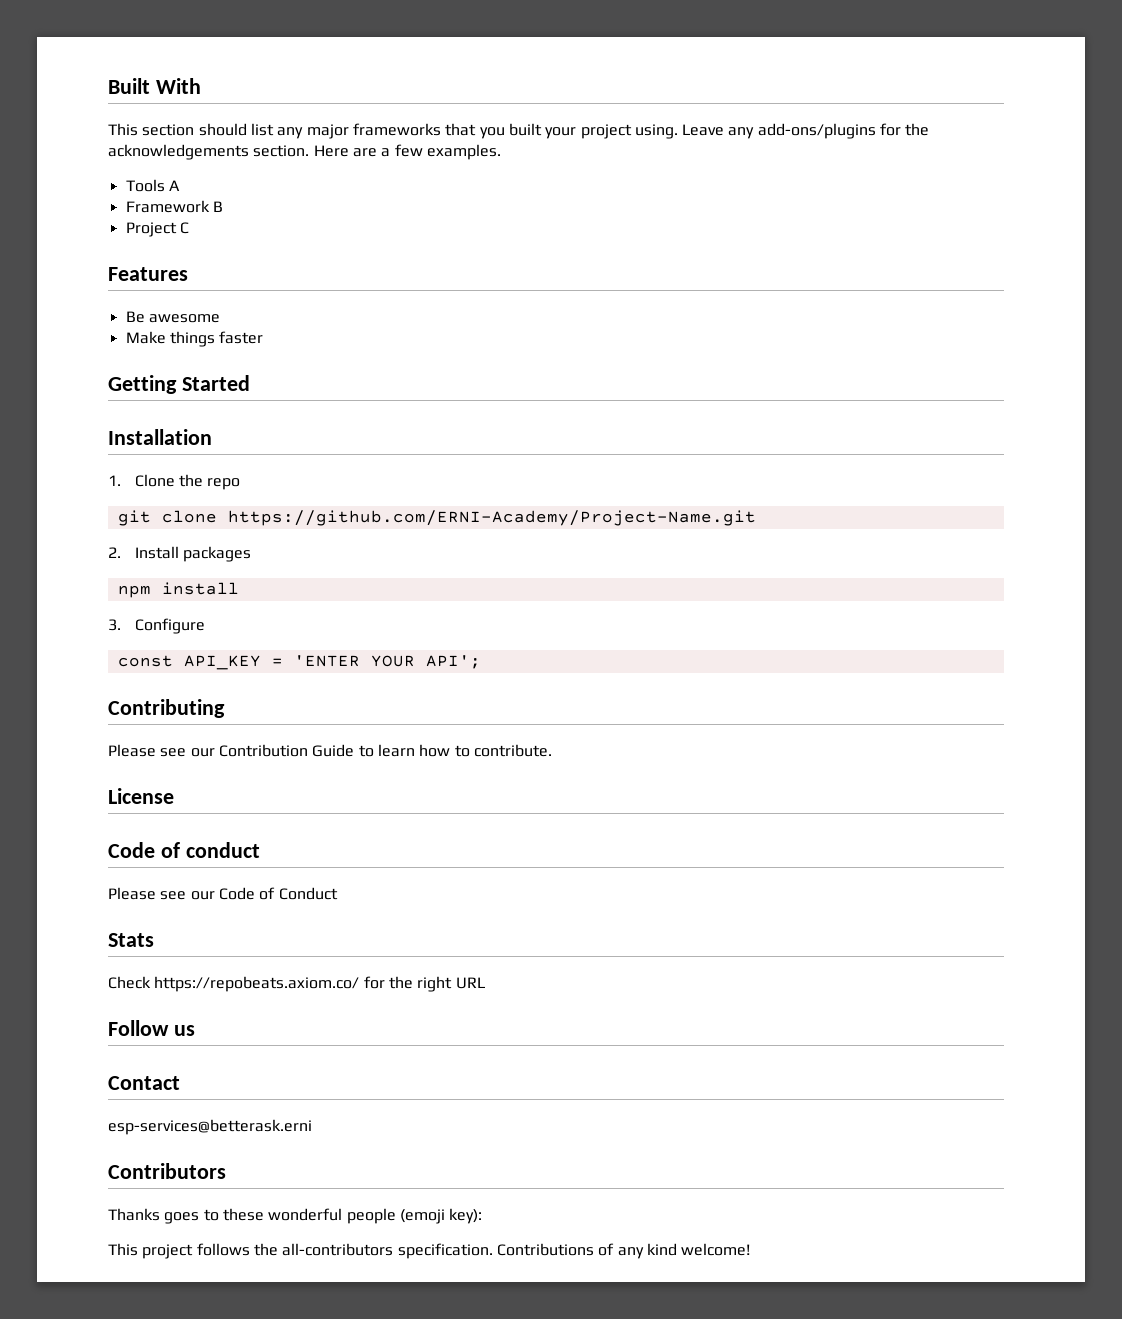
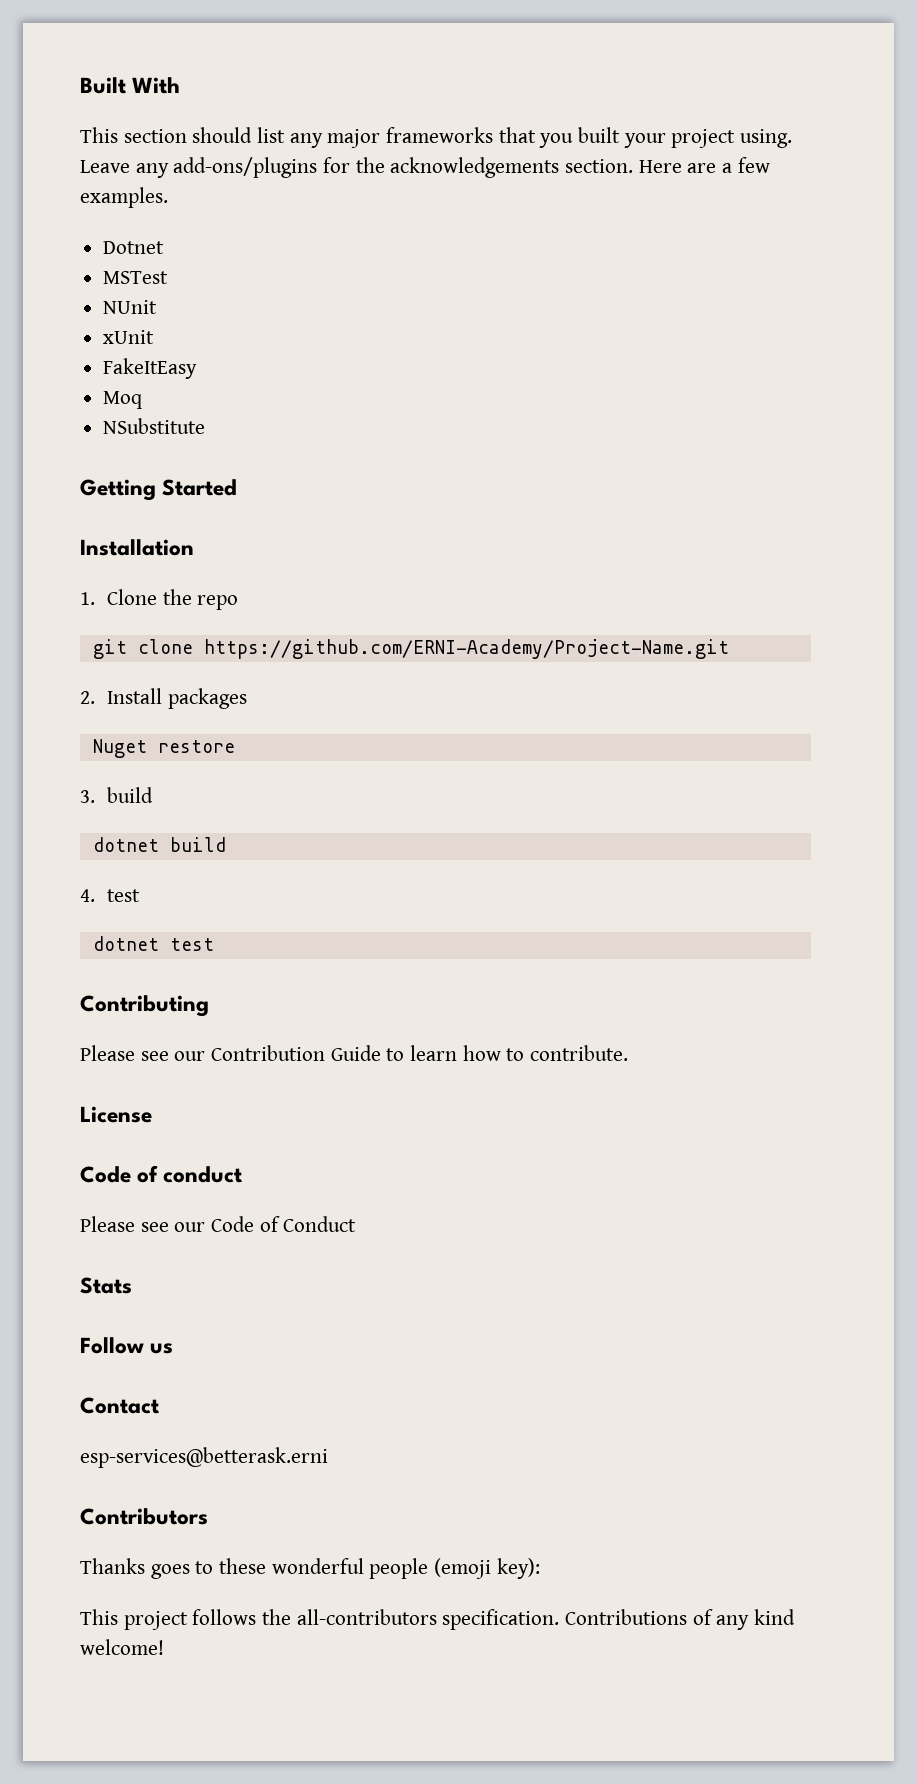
- Tools A
- Framework B
- Project C
- Features
- Be awesome
- Make things faster
+ Dotnet
+ MSTest
+ NUnit
+ xUnit
+ FakeItEasy
+ Moq
+ NSubstitute
- npm install
+ Nuget restore
- 3. Configure
- const API_KEY = 'ENTER YOUR API';
+ 3. build
+ dotnet build
+ 4. test
+ dotnet test
- Check https://repobeats.axiom.co/ for the right URL

